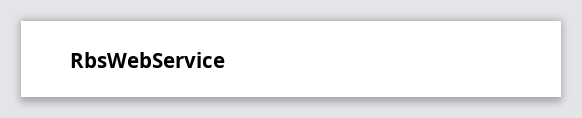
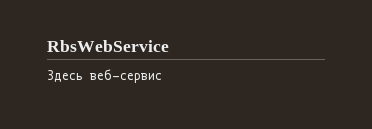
+ Здесь веб-сервис

